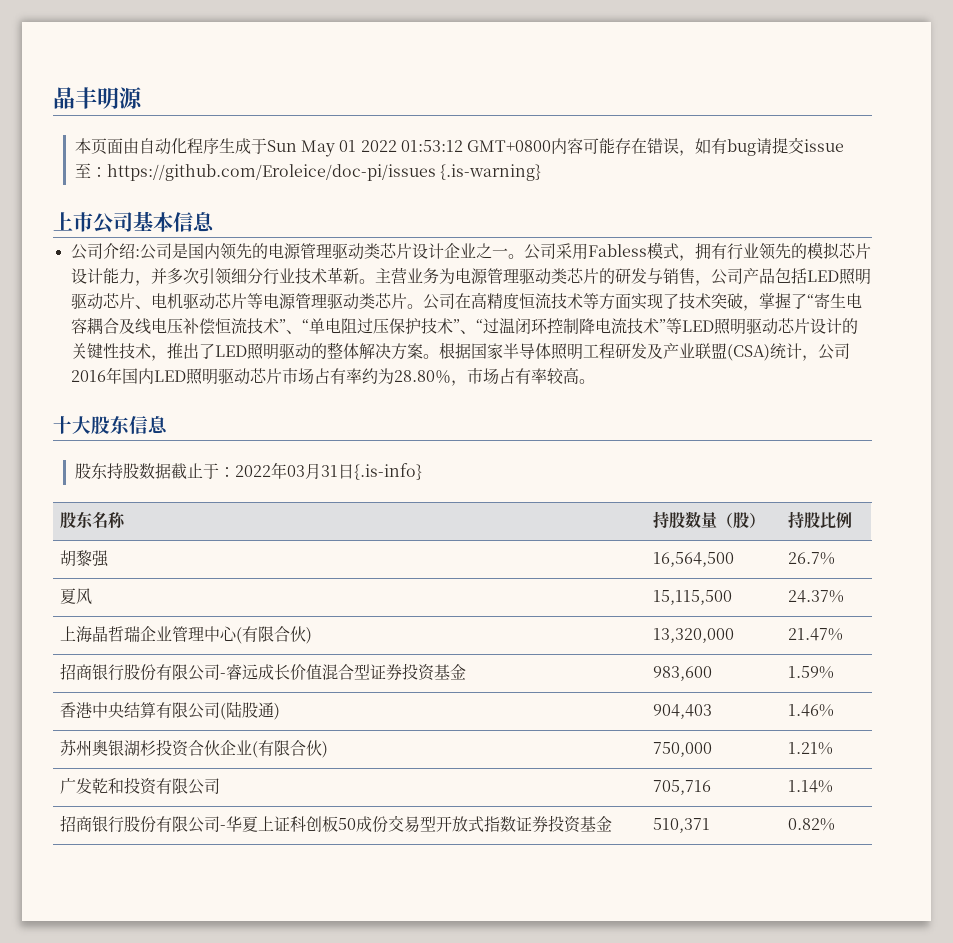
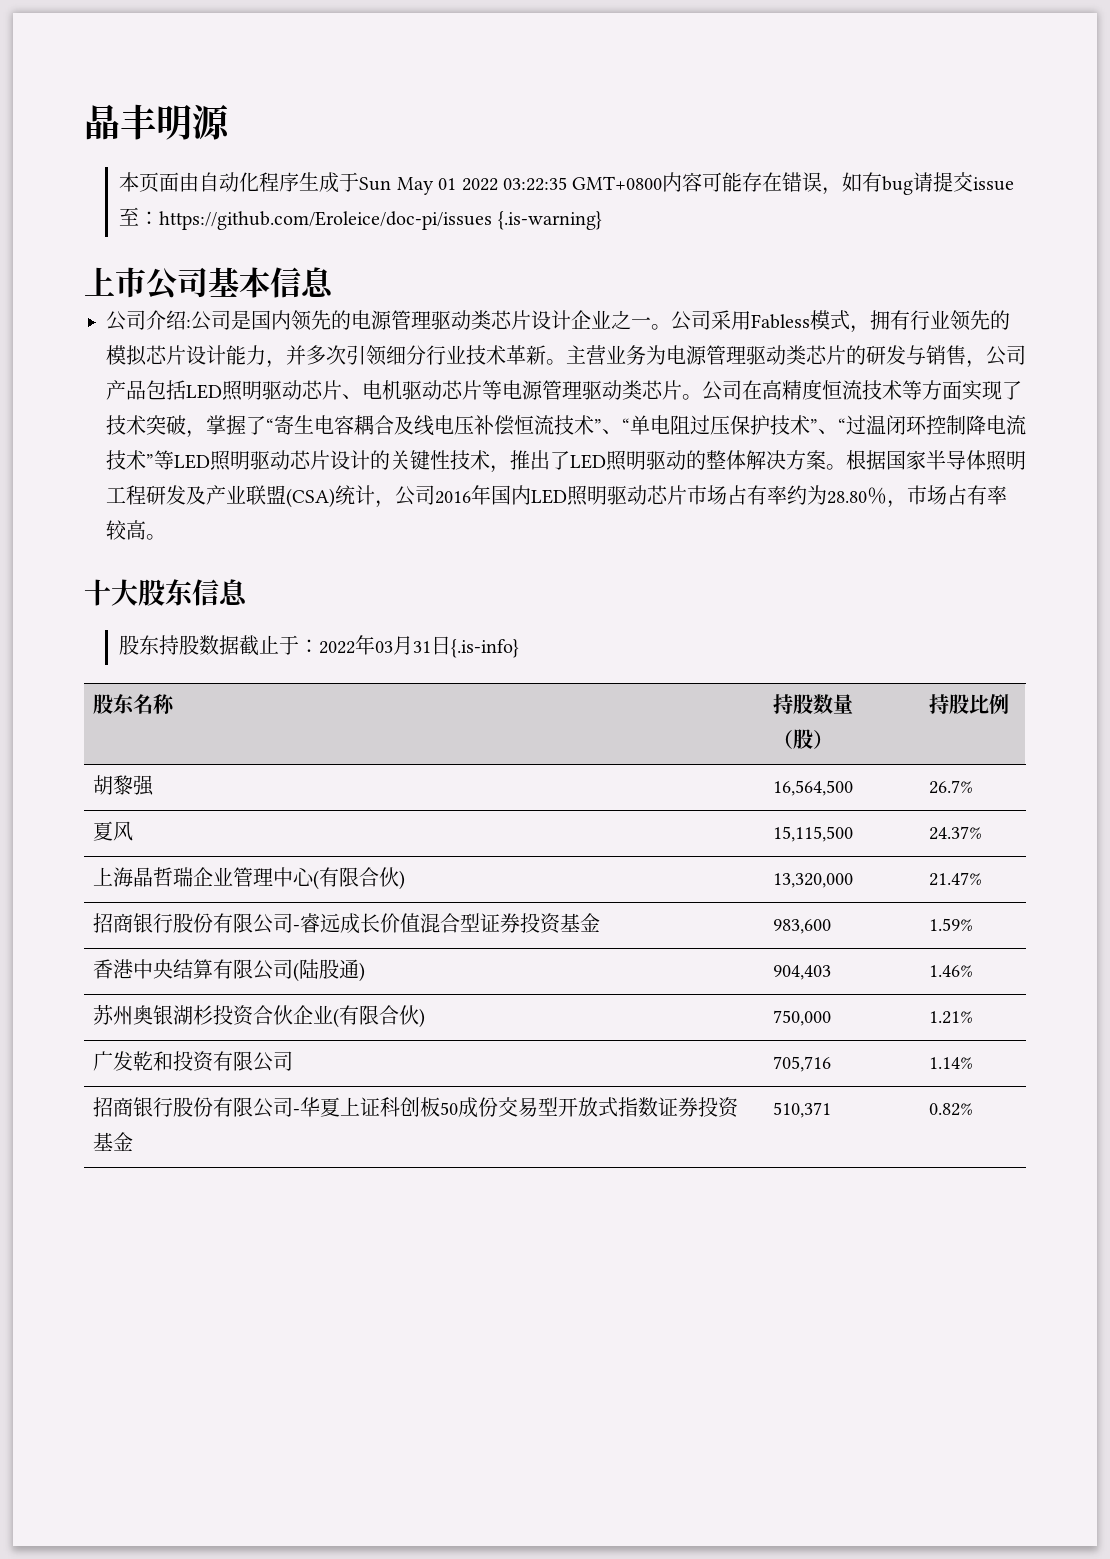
- 本页面由自动化程序生成于Sun May 01 2022 01:53:12 GMT+0800内容可能存在错误，如有bug请提交issue至：https://github.com/Eroleice/doc-pi/issues {.is-warning}
+ 本页面由自动化程序生成于Sun May 01 2022 03:22:35 GMT+0800内容可能存在错误，如有bug请提交issue至：https://github.com/Eroleice/doc-pi/issues {.is-warning}

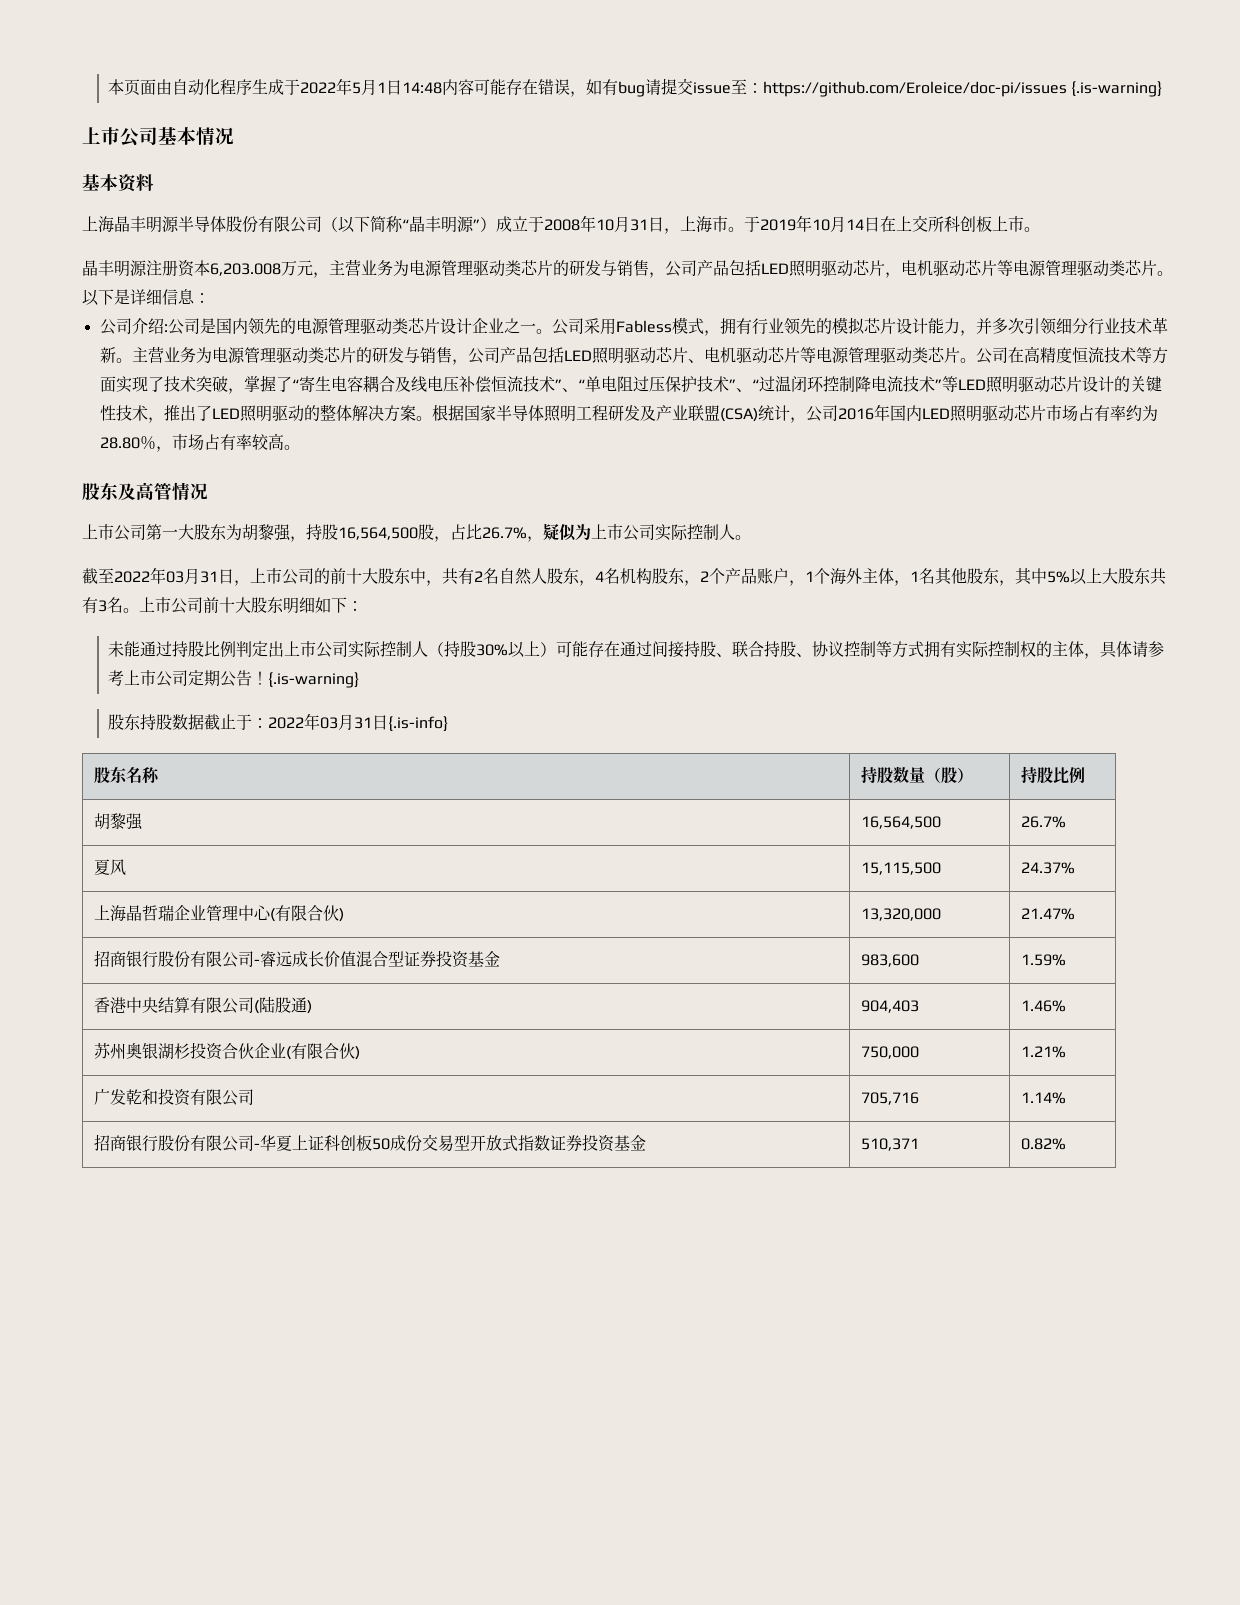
- 晶丰明源
- 本页面由自动化程序生成于Sun May 01 2022 03:22:35 GMT+0800内容可能存在错误，如有bug请提交issue至：https://github.com/Eroleice/doc-pi/issues {.is-warning}
+ 本页面由自动化程序生成于2022年5月1日14:48内容可能存在错误，如有bug请提交issue至：https://github.com/Eroleice/doc-pi/issues {.is-warning}
- 上市公司基本信息
+ 上市公司基本情况
+ 基本资料
+ 上海晶丰明源半导体股份有限公司（以下简称“晶丰明源”）成立于2008年10月31日，上海市。于2019年10月14日在上交所科创板上市。
+ 晶丰明源注册资本6,203.008万元，主营业务为电源管理驱动类芯片的研发与销售，公司产品包括LED照明驱动芯片，电机驱动芯片等电源管理驱动类芯片。以下是详细信息：
- 十大股东信息
+ 股东及高管情况
+ 上市公司第一大股东为胡黎强，持股16,564,500股，占比26.7%，疑似为上市公司实际控制人。
+ 截至2022年03月31日，上市公司的前十大股东中，共有2名自然人股东，4名机构股东，2个产品账户，1个海外主体，1名其他股东，其中5%以上大股东共有3名。上市公司前十大股东明细如下：
+ 未能通过持股比例判定出上市公司实际控制人（持股30%以上）可能存在通过间接持股、联合持股、协议控制等方式拥有实际控制权的主体，具体请参考上市公司定期公告！{.is-warning}

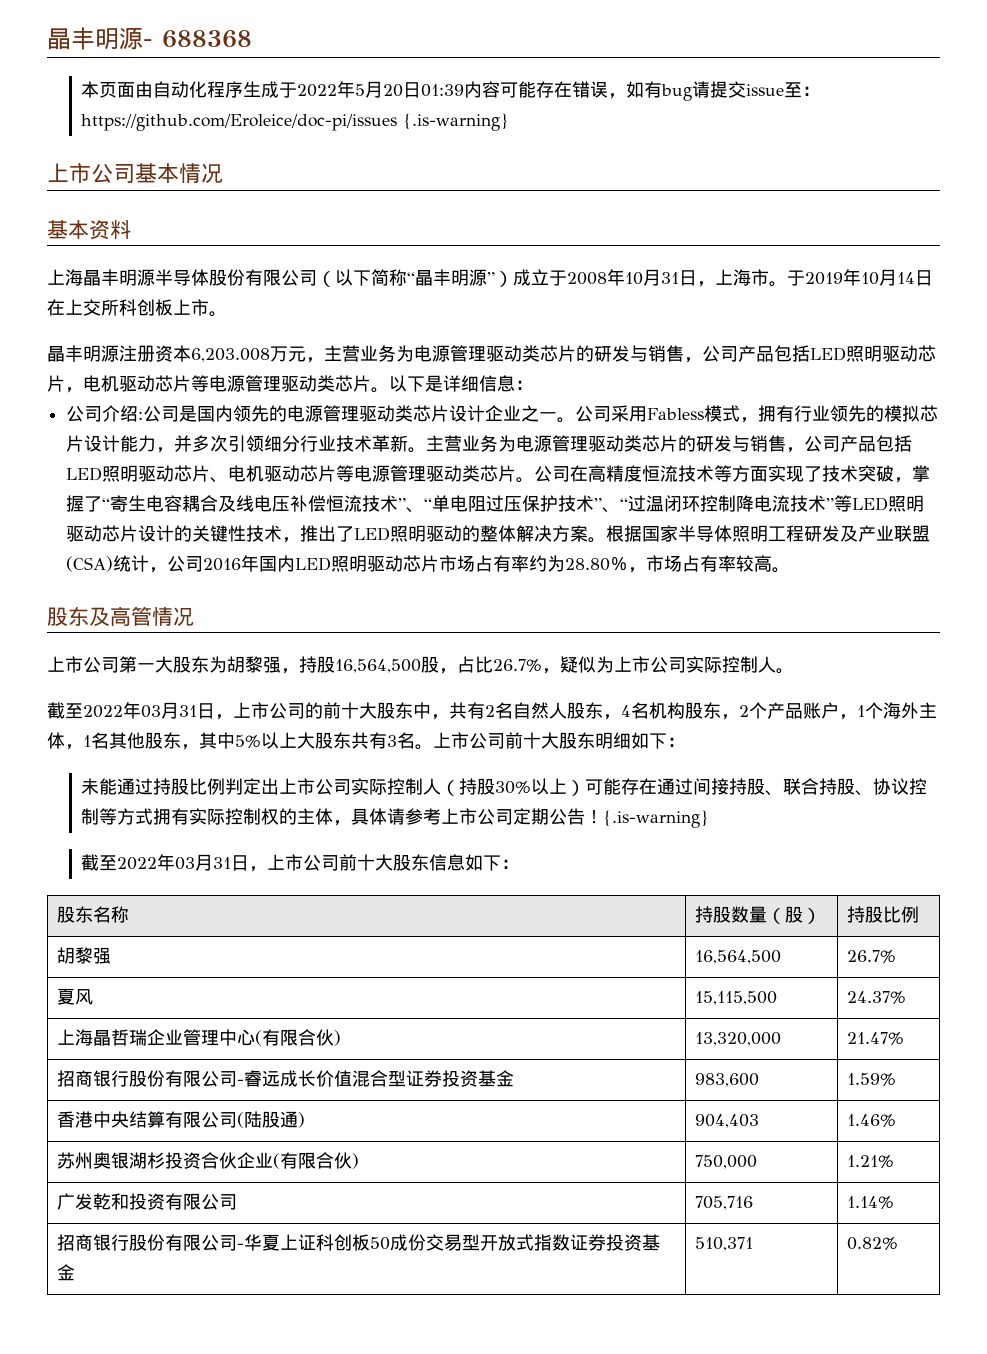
+ 晶丰明源- 688368
- 本页面由自动化程序生成于2022年5月1日14:48内容可能存在错误，如有bug请提交issue至：https://github.com/Eroleice/doc-pi/issues {.is-warning}
+ 本页面由自动化程序生成于2022年5月20日01:39内容可能存在错误，如有bug请提交issue至：https://github.com/Eroleice/doc-pi/issues {.is-warning}
- 股东持股数据截止于：2022年03月31日{.is-info}
+ 截至2022年03月31日，上市公司前十大股东信息如下：

